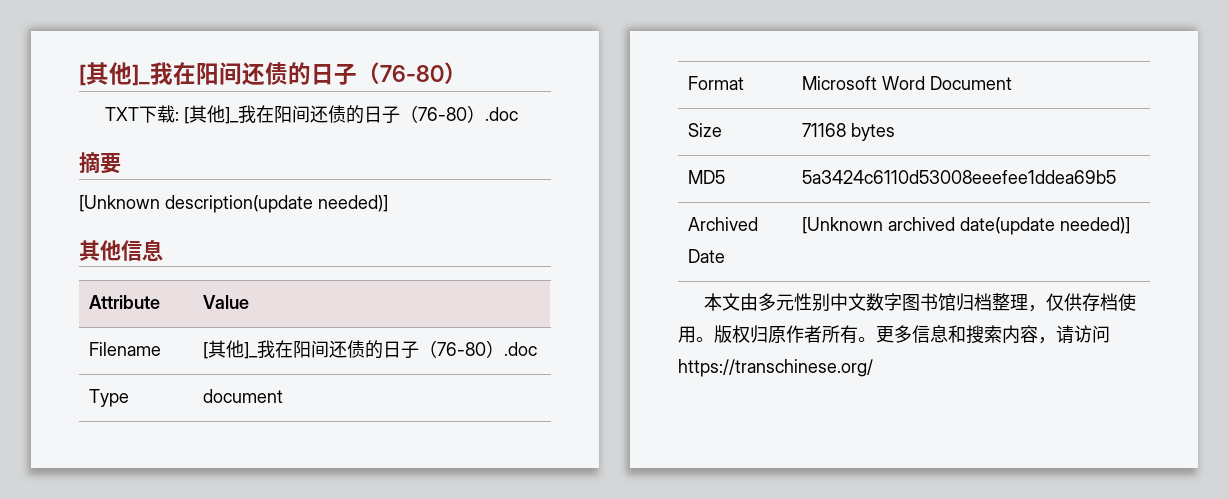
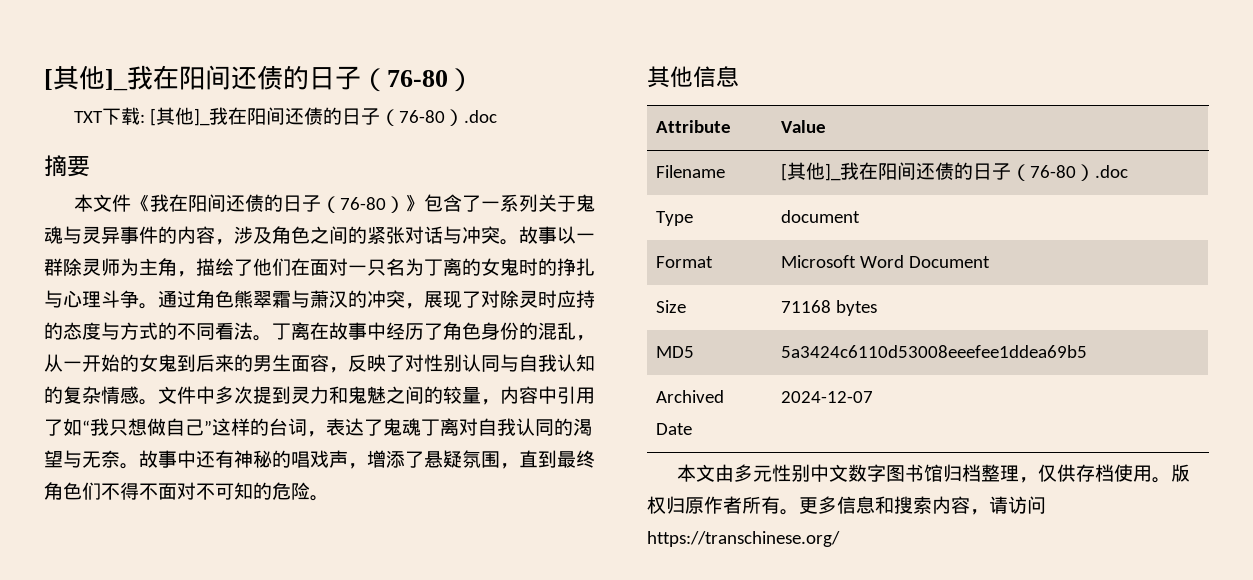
- [Unknown description(update needed)]
+ 本文件《我在阳间还债的日子（76-80）》包含了一系列关于鬼魂与灵异事件的内容，涉及角色之间的紧张对话与冲突。故事以一群除灵师为主角，描绘了他们在面对一只名为丁离的女鬼时的挣扎与心理斗争。通过角色熊翠霜与萧汉的冲突，展现了对除灵时应持的态度与方式的不同看法。丁离在故事中经历了角色身份的混乱，从一开始的女鬼到后来的男生面容，反映了对性别认同与自我认知的复杂情感。文件中多次提到灵力和鬼魅之间的较量，内容中引用了如“我只想做自己”这样的台词，表达了鬼魂丁离对自我认同的渴望与无奈。故事中还有神秘的唱戏声，增添了悬疑氛围，直到最终角色们不得不面对不可知的危险。
- Archived Date | [Unknown archived date(update needed)]
+ Archived Date | 2024-12-07

